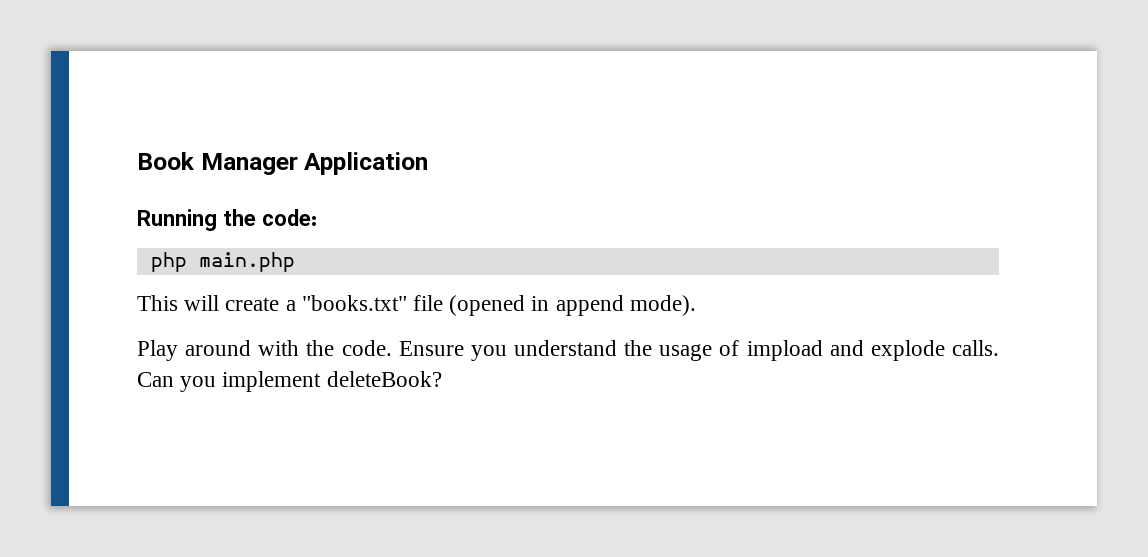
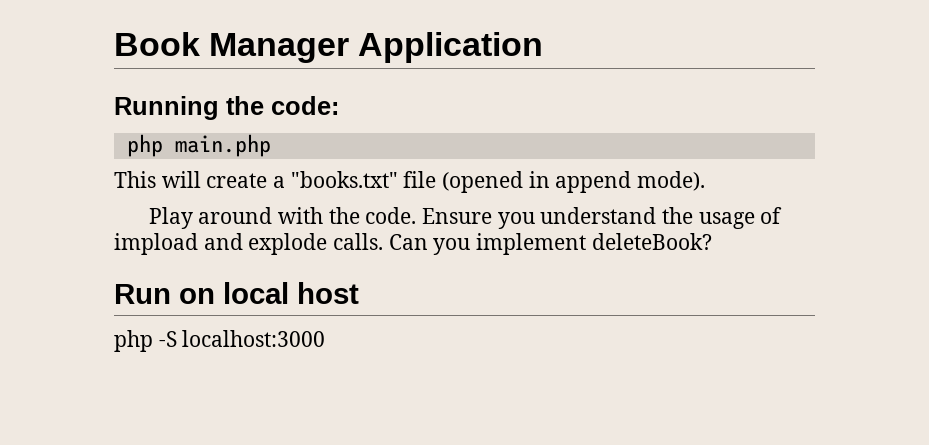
+ Run on local host
+ php -S localhost:3000

